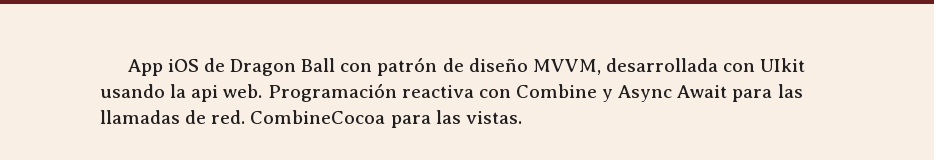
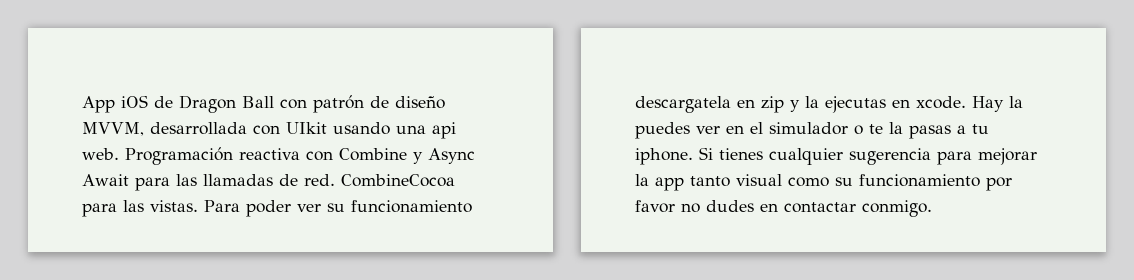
- App iOS de Dragon Ball con patrón de diseño MVVM, desarrollada con UIkit usando la api web.
+ App iOS de Dragon Ball con patrón de diseño MVVM, desarrollada con UIkit usando una api web.
+ Para poder ver su funcionamiento descargatela en zip y la ejecutas en xcode. Hay la puedes ver en el simulador o te la pasas a tu iphone. Si tienes cualquier sugerencia para mejorar la app tanto visual como su funcionamiento por favor no dudes en contactar conmigo.

